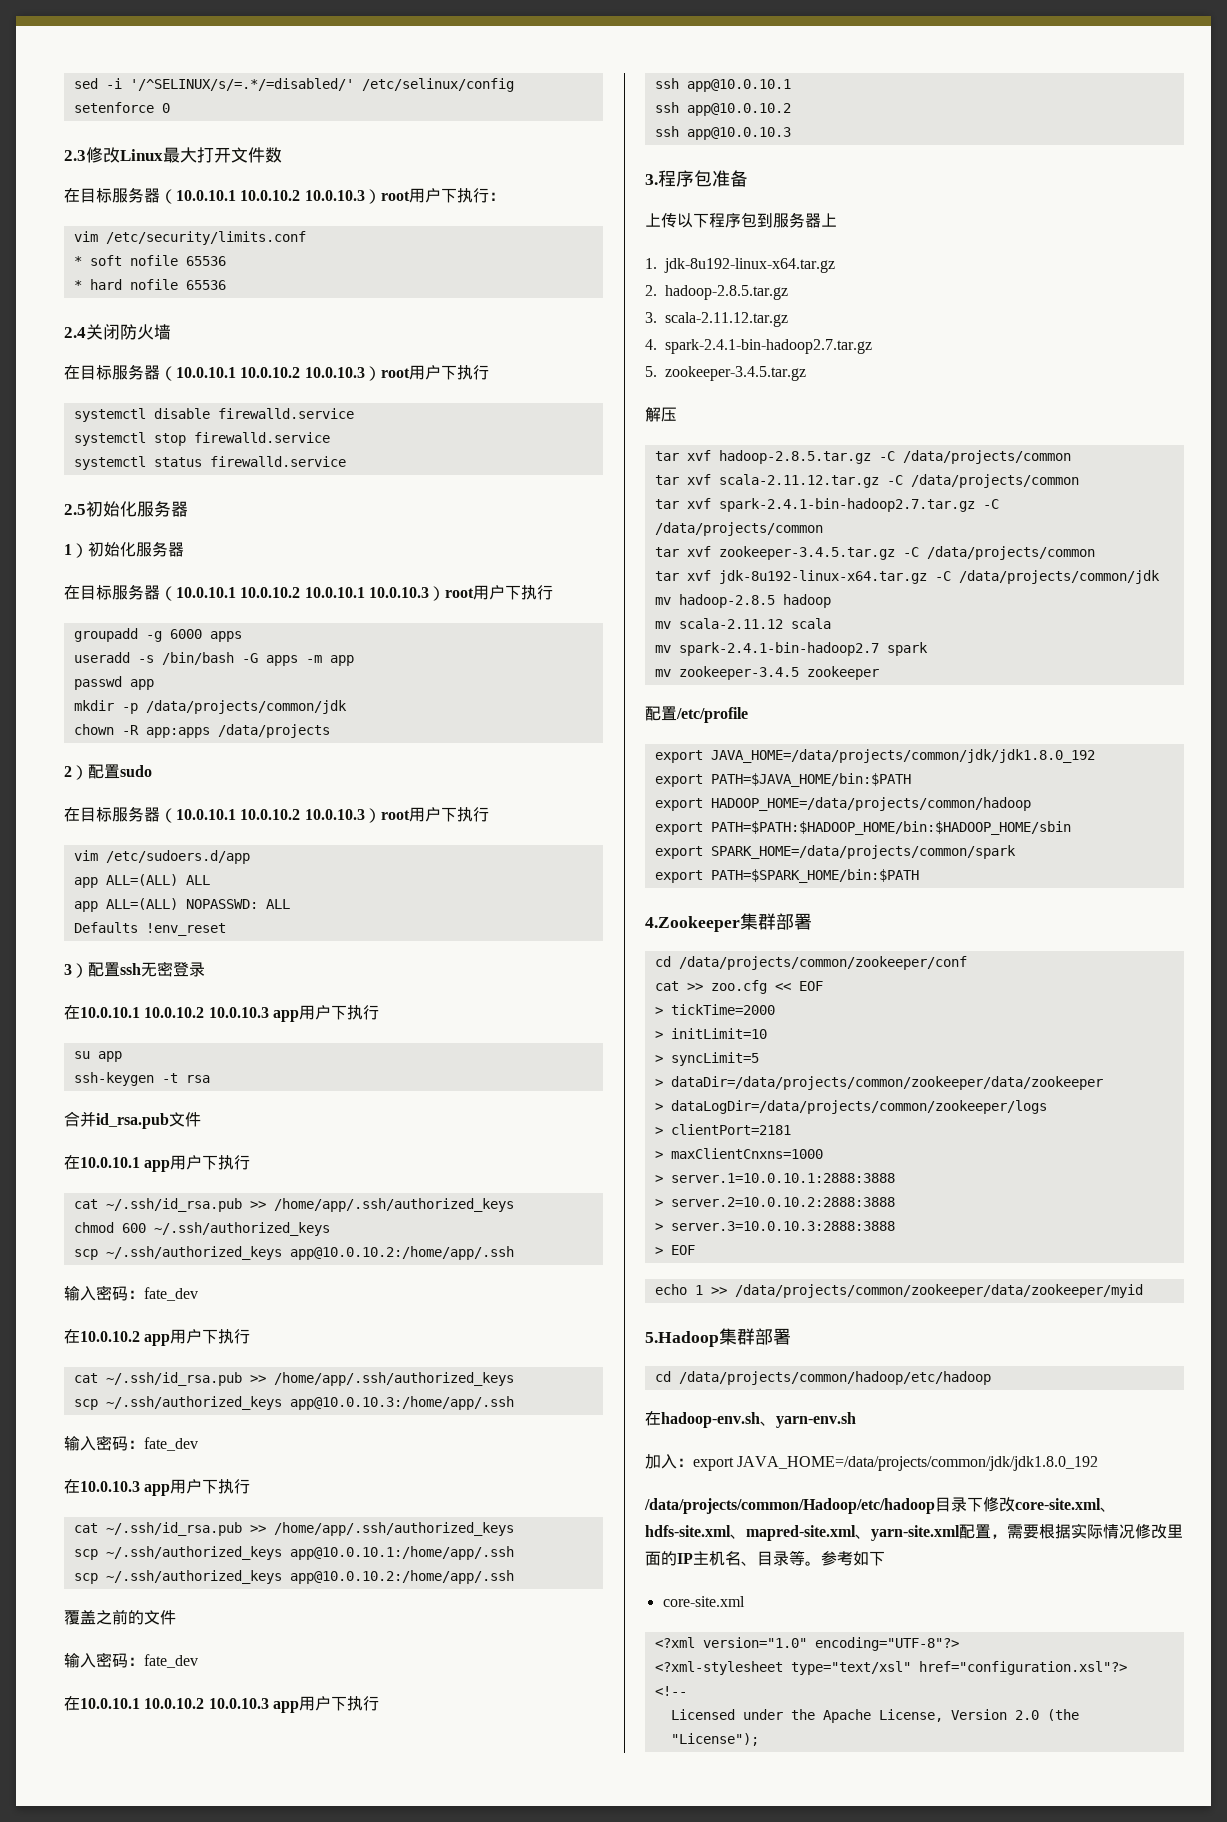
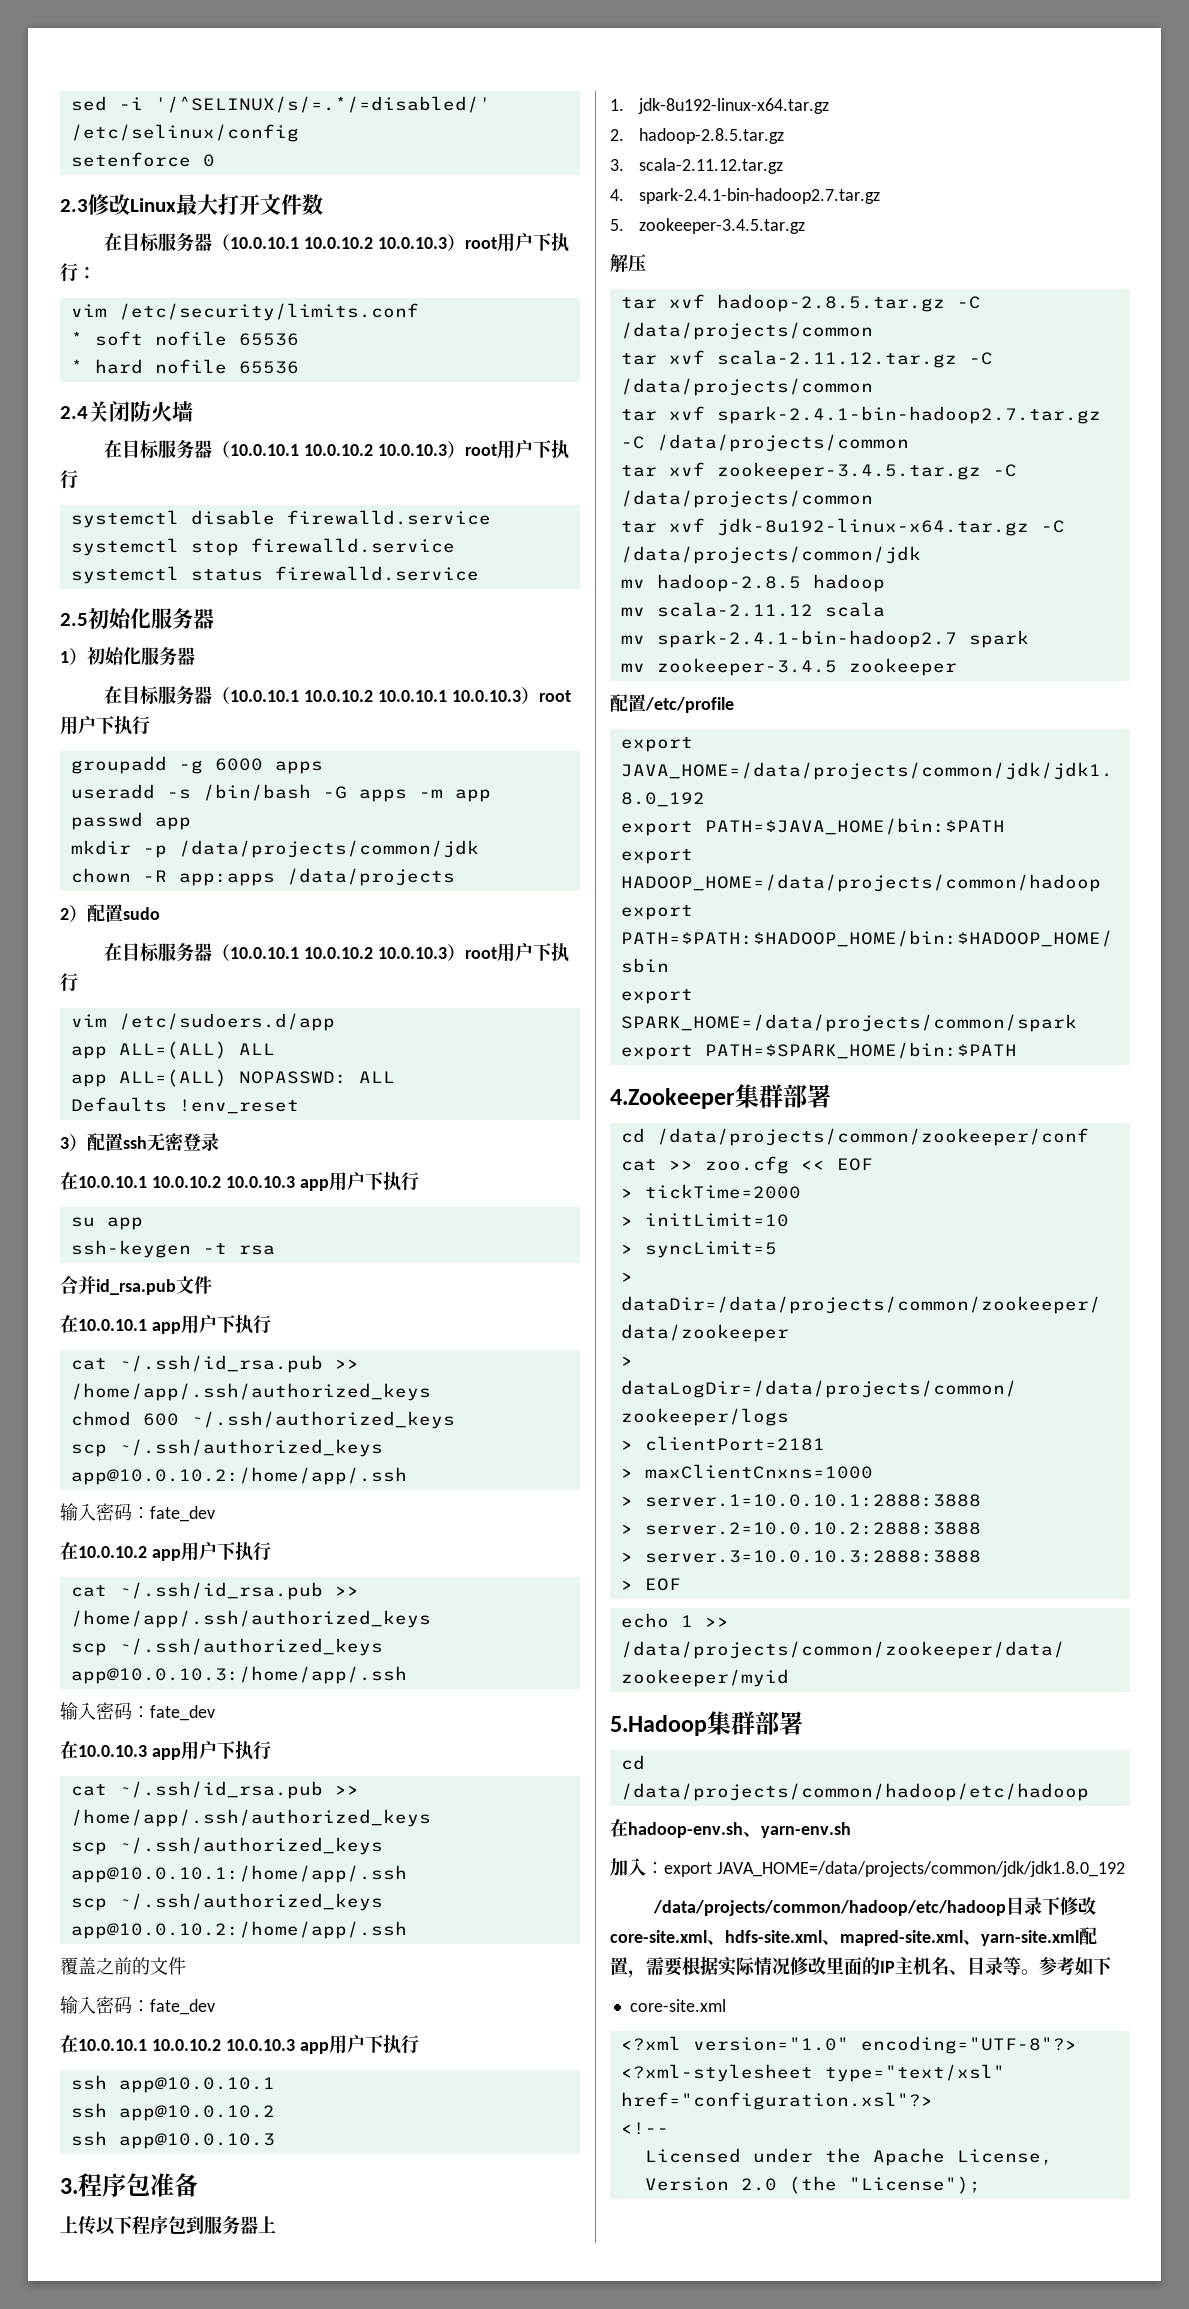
- /data/projects/common/Hadoop/etc/hadoop目录下修改core-site.xml、hdfs-site.xml、mapred-site.xml、yarn-site.xml配置，需要根据实际情况修改里面的IP主机名、目录等。
+ /data/projects/common/hadoop/etc/hadoop目录下修改core-site.xml、hdfs-site.xml、mapred-site.xml、yarn-site.xml配置，需要根据实际情况修改里面的IP主机名、目录等。

